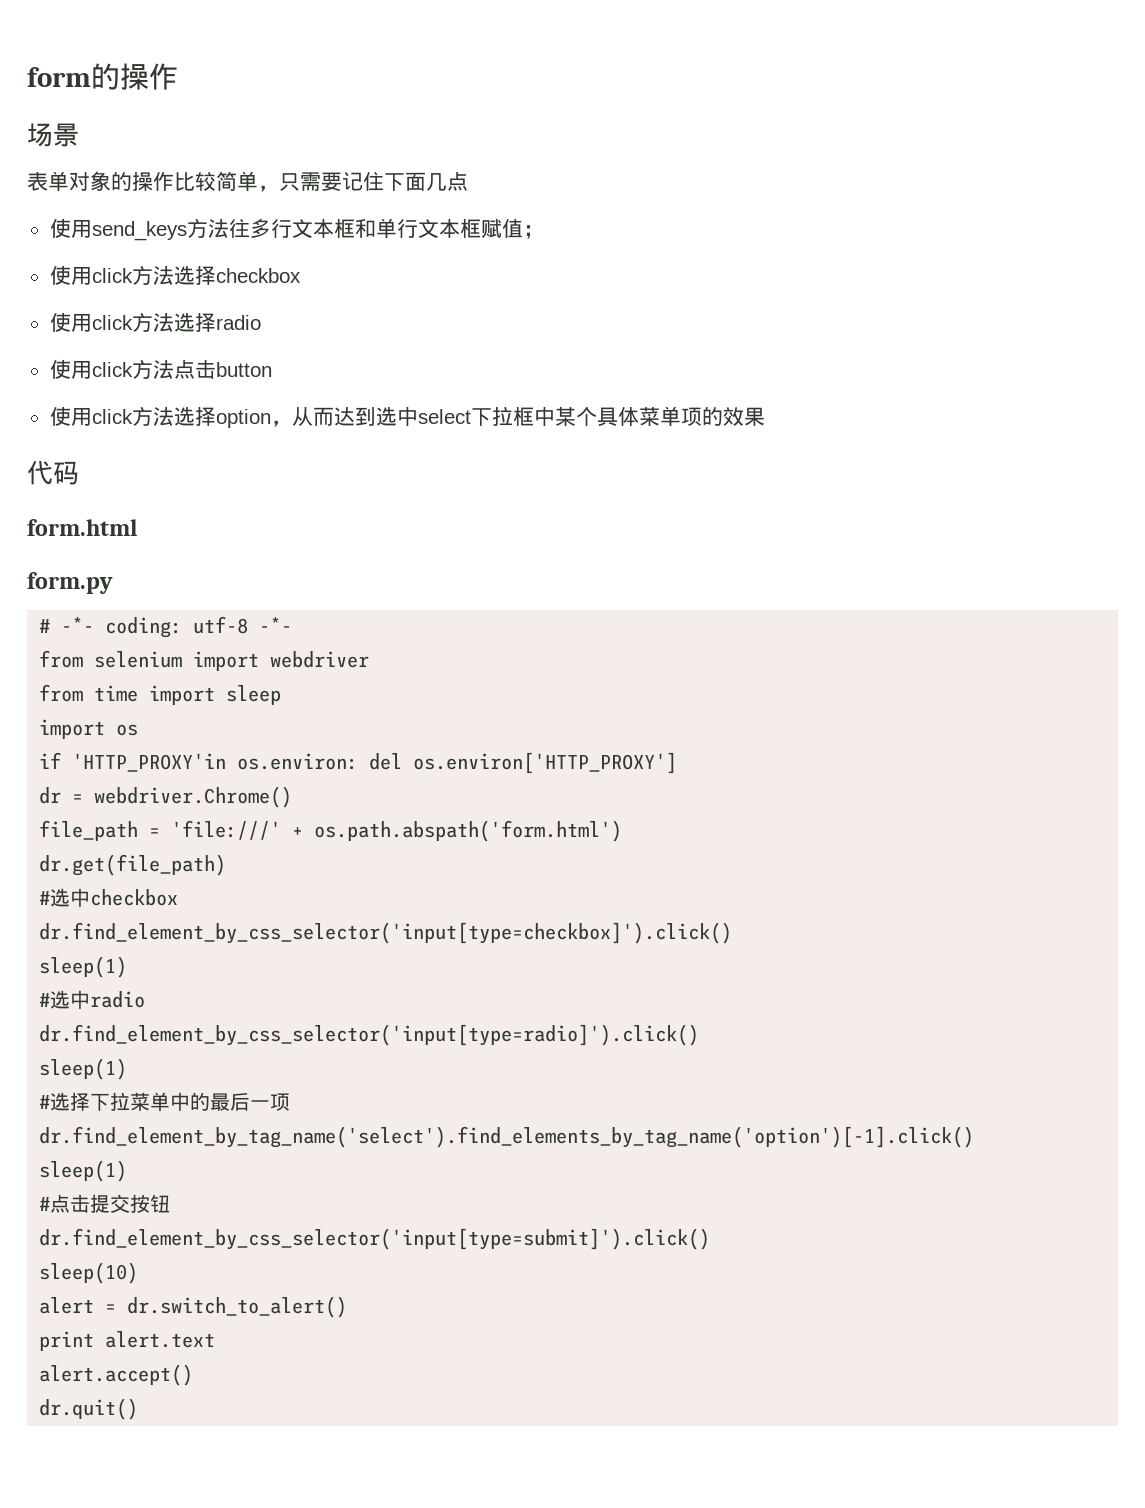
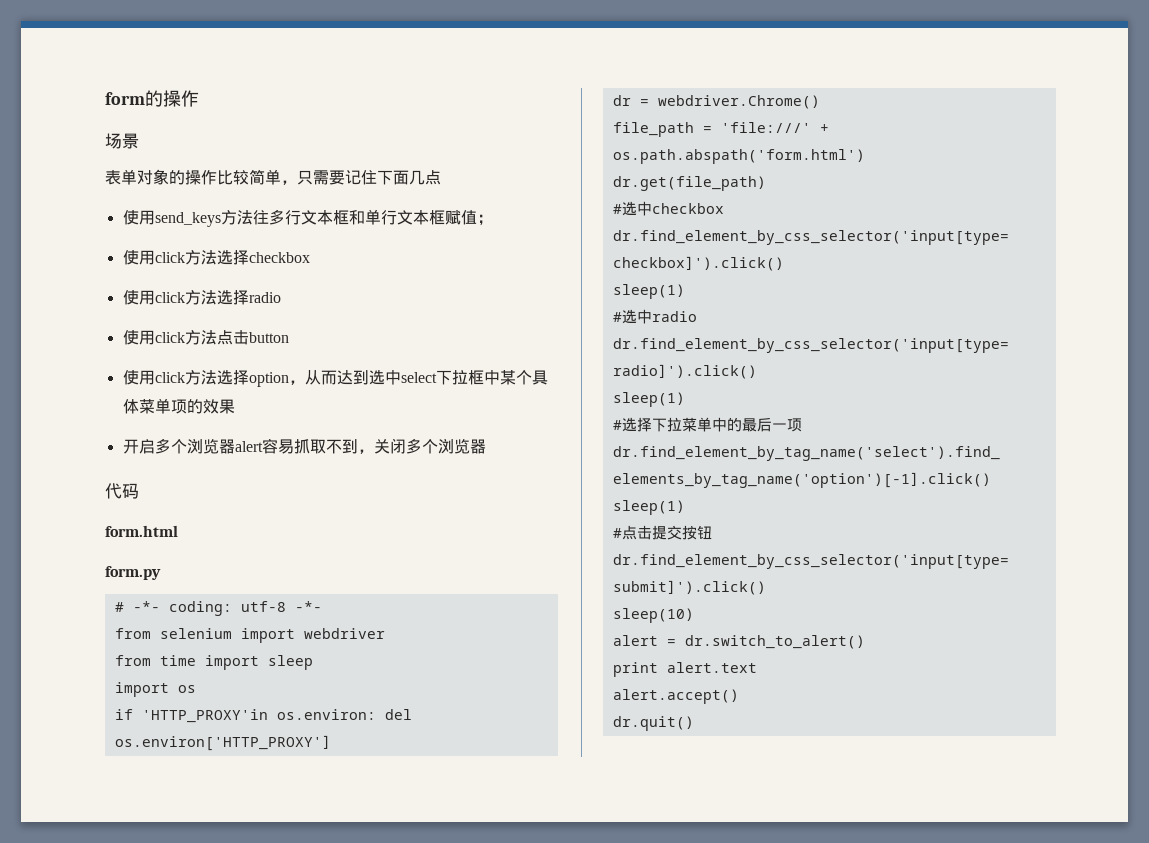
+ 开启多个浏览器alert容易抓取不到，关闭多个浏览器

